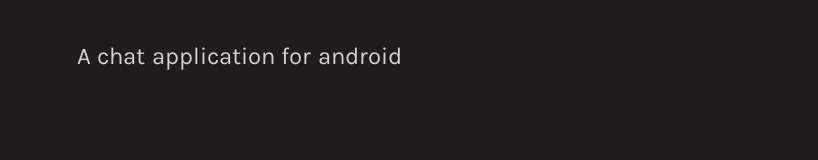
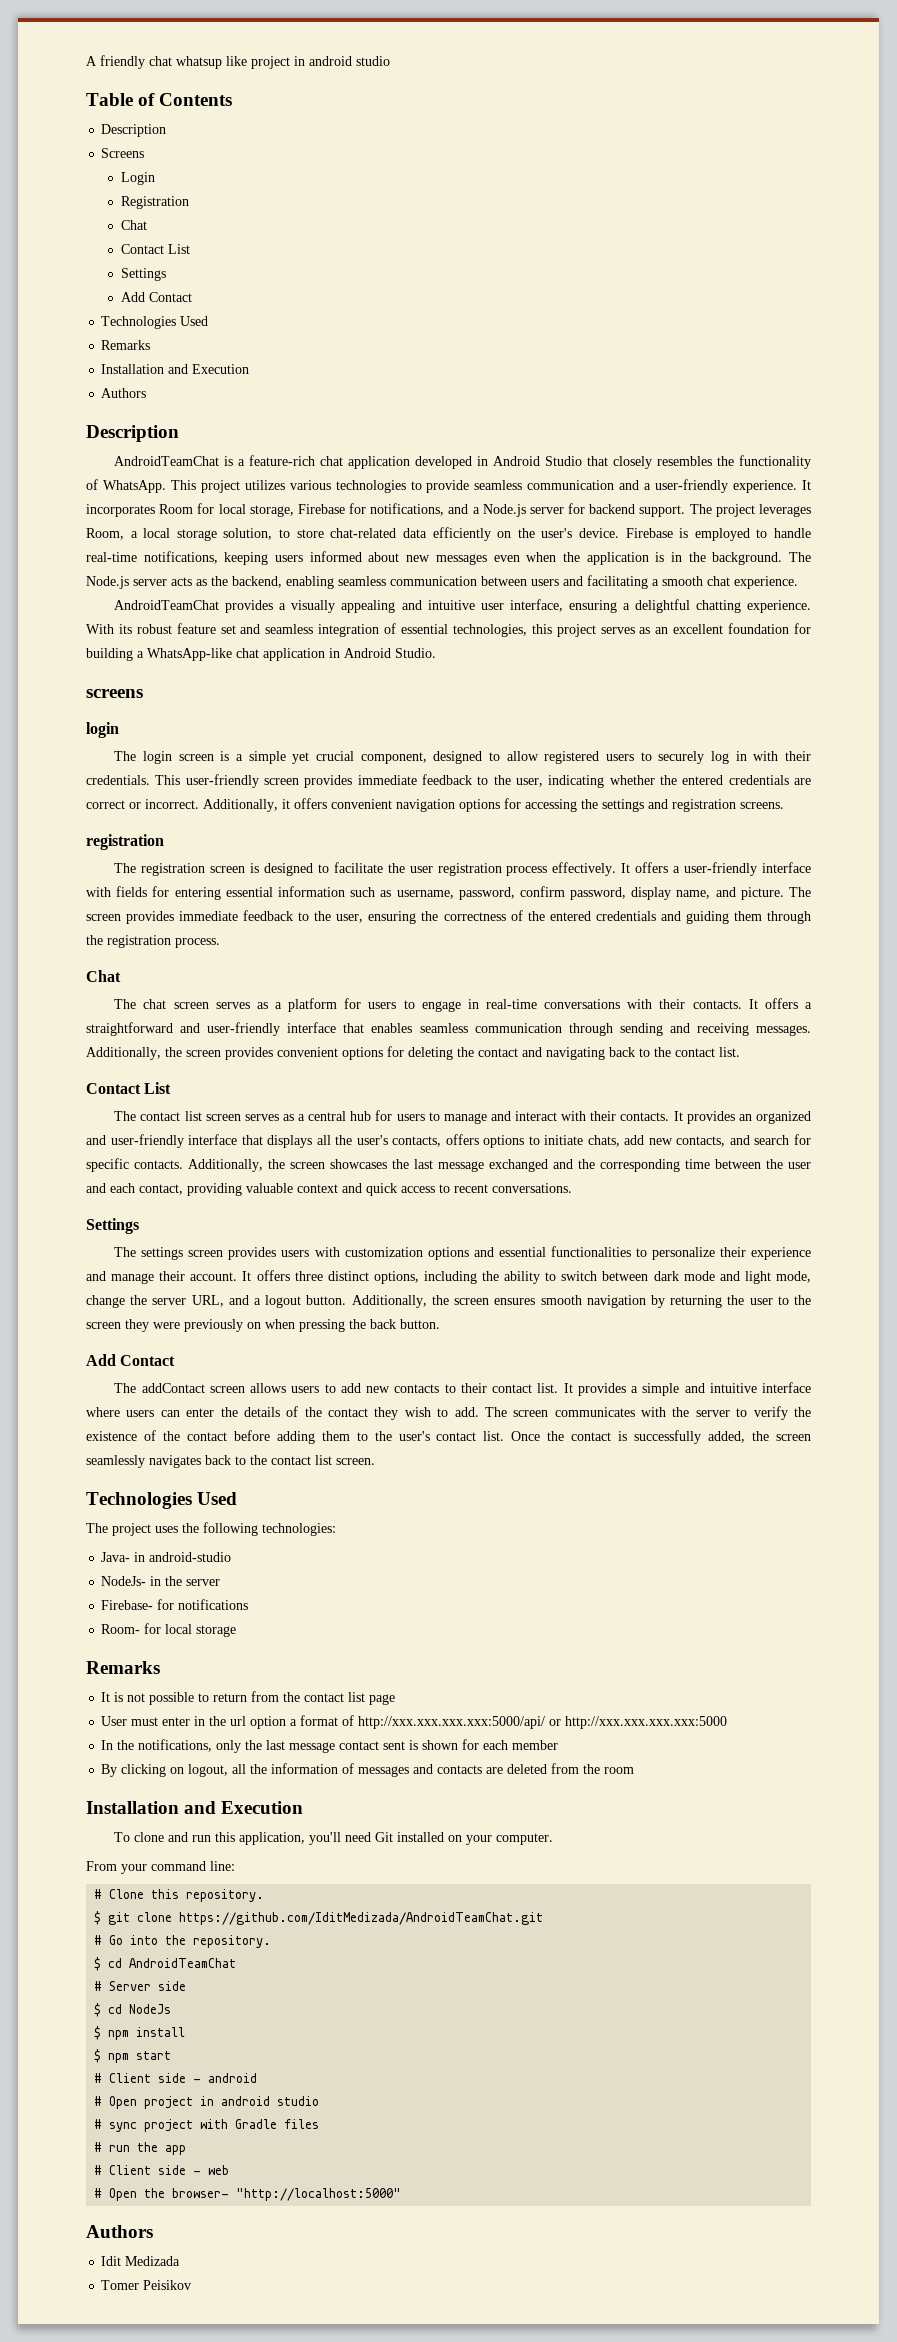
- A chat application for android
+ A friendly chat whatsup like project in android studio
+ Table of Contents
+ Description
+ Screens
+ Login
+ Registration
+ Chat
+ Contact List
+ Settings
+ Add Contact
+ Technologies Used
+ Remarks
+ Installation and Execution
+ Authors
+ Description
+ AndroidTeamChat is a feature-rich chat application developed in Android Studio that closely resembles the functionality of WhatsApp. This project utilizes various technologies to provide seamless communication and a user-friendly experience. It incorporates Room for local storage, Firebase for notifications, and a Node.js server for backend support. The project leverages Room, a local storage solution, to store chat-related data efficiently on the user's device. Firebase is employed to handle real-time notifications, keeping users informed about new messages even when the application is in the background. The Node.js server acts as the backend, enabling seamless communication between users and facilitating a smooth chat experience.
+ AndroidTeamChat provides a visually appealing and intuitive user interface, ensuring a delightful chatting experience. With its robust feature set and seamless integration of essential technologies, this project serves as an excellent foundation for building a WhatsApp-like chat application in Android Studio.
+ screens
+ login
+ The login screen is a simple yet crucial component, designed to allow registered users to securely log in with their credentials. This user-friendly screen provides immediate feedback to the user, indicating whether the entered credentials are correct or incorrect. Additionally, it offers convenient navigation options for accessing the settings and registration screens.
+ registration
+ The registration screen is designed to facilitate the user registration process effectively. It offers a user-friendly interface with fields for entering essential information such as username, password, confirm password, display name, and picture. The screen provides immediate feedback to the user, ensuring the correctness of the entered credentials and guiding them through the registration process.
+ Chat
+ The chat screen serves as a platform for users to engage in real-time conversations with their contacts. It offers a straightforward and user-friendly interface that enables seamless communication through sending and receiving messages. Additionally, the screen provides convenient options for deleting the contact and navigating back to the contact list.
+ Contact List
+ The contact list screen serves as a central hub for users to manage and interact with their contacts. It provides an organized and user-friendly interface that displays all the user's contacts, offers options to initiate chats, add new contacts, and search for specific contacts. Additionally, the screen showcases the last message exchanged and the corresponding time between the user and each contact, providing valuable context and quick access to recent conversations.
+ Settings
+ The settings screen provides users with customization options and essential functionalities to personalize their experience and manage their account. It offers three distinct options, including the ability to switch between dark mode and light mode, change the server URL, and a logout button. Additionally, the screen ensures smooth navigation by returning the user to the screen they were previously on when pressing the back button.
+ Add Contact
+ The addContact screen allows users to add new contacts to their contact list. It provides a simple and intuitive interface where users can enter the details of the contact they wish to add. The screen communicates with the server to verify the existence of the contact before adding them to the user's contact list. Once the contact is successfully added, the screen seamlessly navigates back to the contact list screen.
+ Technologies Used
+ The project uses the following technologies:
+ Java- in android-studio
+ NodeJs- in the server
+ Firebase- for notifications
+ Room- for local storage
+ Remarks
+ It is not possible to return from the contact list page
+ User must enter in the url option a format of http://xxx.xxx.xxx.xxx:5000/api/ or http://xxx.xxx.xxx.xxx:5000
+ In the notifications, only the last message contact sent is shown for each member
+ By clicking on logout, all the information of messages and contacts are deleted from the room
+ Installation and Execution
+ To clone and run this application, you'll need Git installed on your computer.
+ From your command line:
+ # Clone this repository.
+ $ git clone https://github.com/IditMedizada/AndroidTeamChat.git
+ # Go into the repository.
+ $ cd AndroidTeamChat
+ # Server side
+ $ cd NodeJs
+ $ npm install
+ $ npm start
+ # Client side - android
+ # Open project in android studio
+ # sync project with Gradle files
+ # run the app
+ # Client side - web
+ # Open the browser- "http://localhost:5000"
+ Authors
+ Idit Medizada
+ Tomer Peisikov

